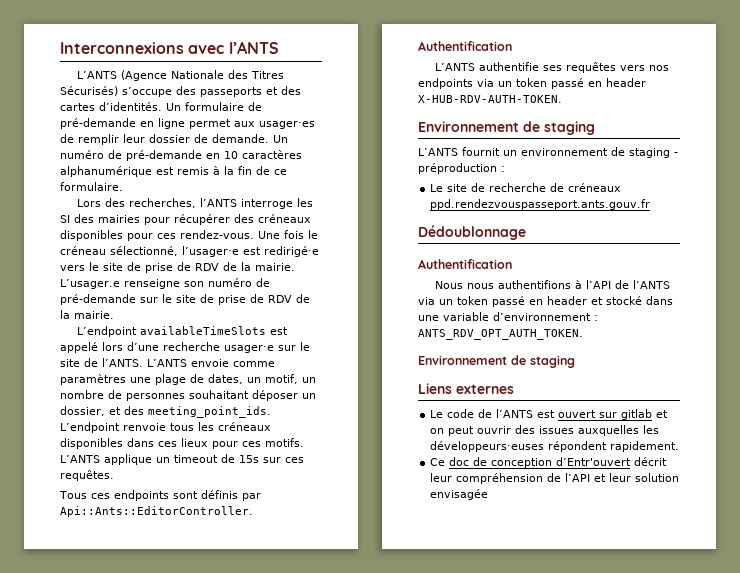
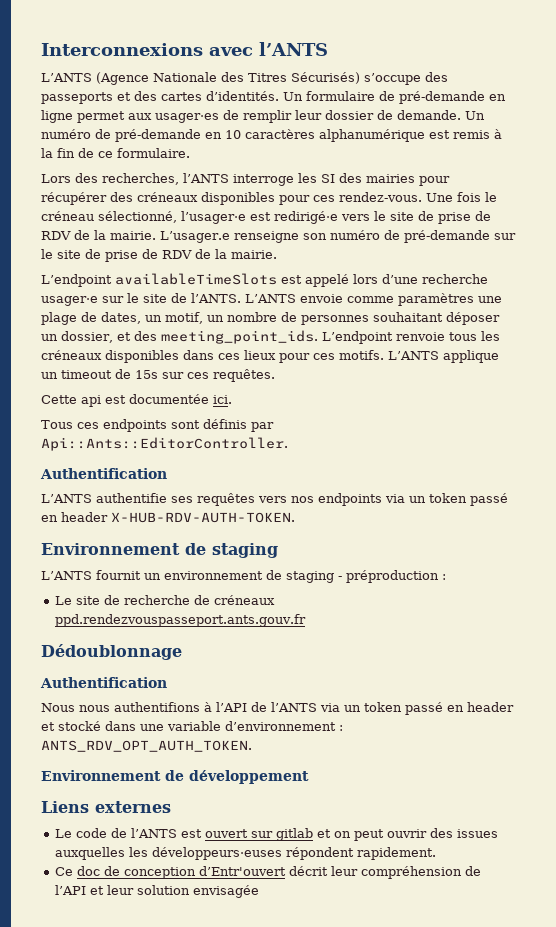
+ Cette api est documentée ici.
  Nous nous authentifions à l’API de l’ANTS via un token passé en header et stocké dans une variable d’environnement : ANTS_RDV_OPT_AUTH_TOKEN.
- Environnement de staging
+ Environnement de développement

